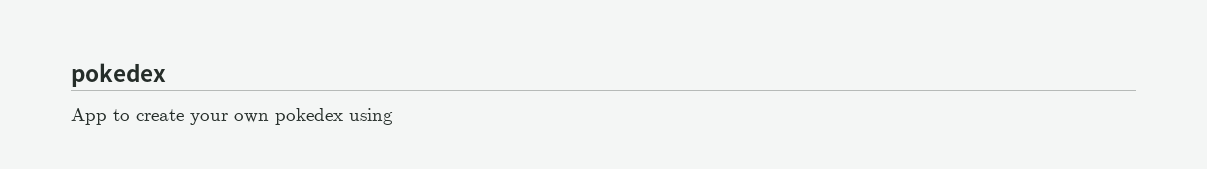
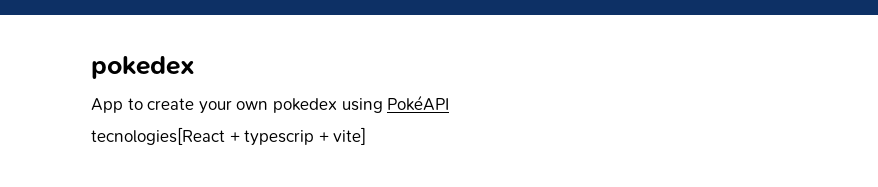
- App to create your own pokedex using
+ App to create your own pokedex using PokéAPI
+ tecnologies[React + typescrip + vite]

